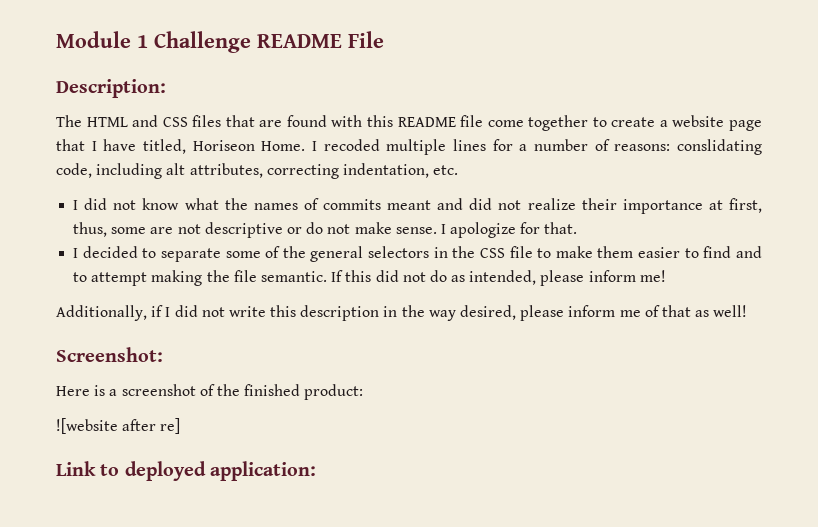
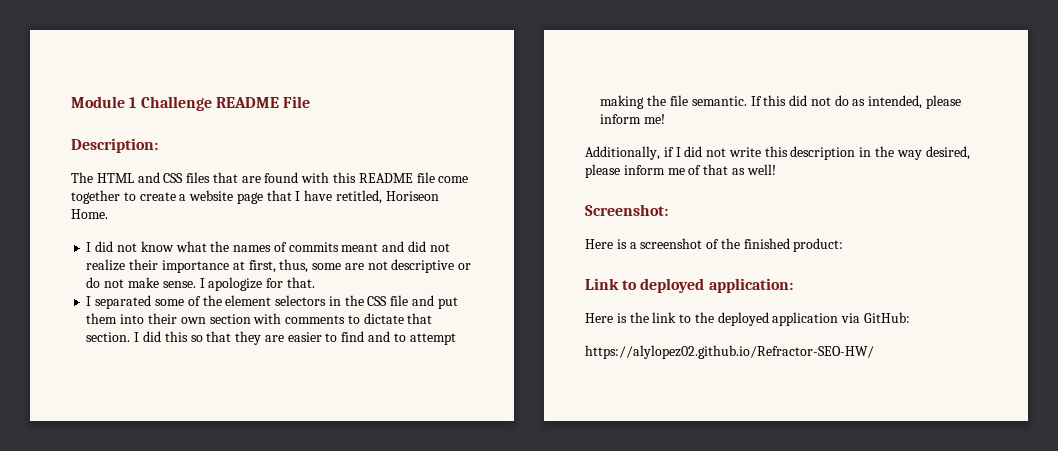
- The HTML and CSS files that are found with this README file come together to create a website page that I have titled, Horiseon Home. I recoded multiple lines for a number of reasons: conslidating code, including alt attributes, correcting indentation, etc.
+ The HTML and CSS files that are found with this README file come together to create a website page that I have retitled, Horiseon Home.
- I decided to separate some of the general selectors in the CSS file to make them easier to find and to attempt making the file semantic.
+ I separated some of the element selectors in the CSS file and put them into their own section with comments to dictate that section. I did this so that they are easier to find and to attempt making the file semantic.
- ![website after re]
+ Here is the link to the deployed application via GitHub:
+ https://alylopez02.github.io/Refractor-SEO-HW/

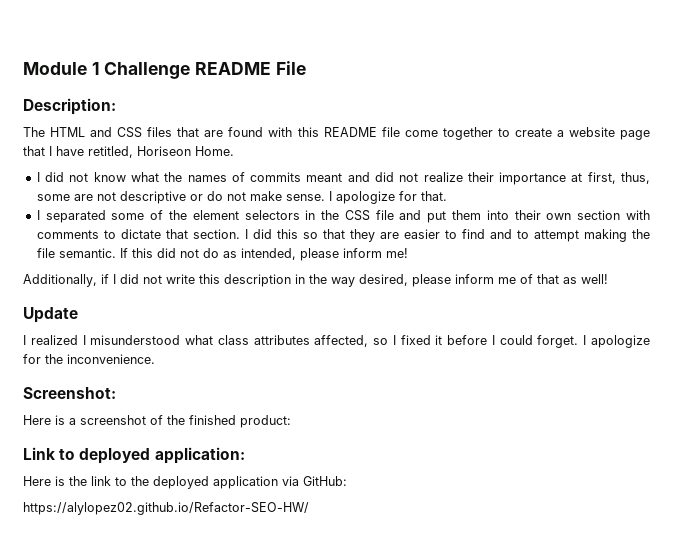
+ Update
+ I realized I misunderstood what class attributes affected, so I fixed it before I could forget. I apologize for the inconvenience.
- https://alylopez02.github.io/Refractor-SEO-HW/
+ https://alylopez02.github.io/Refactor-SEO-HW/

